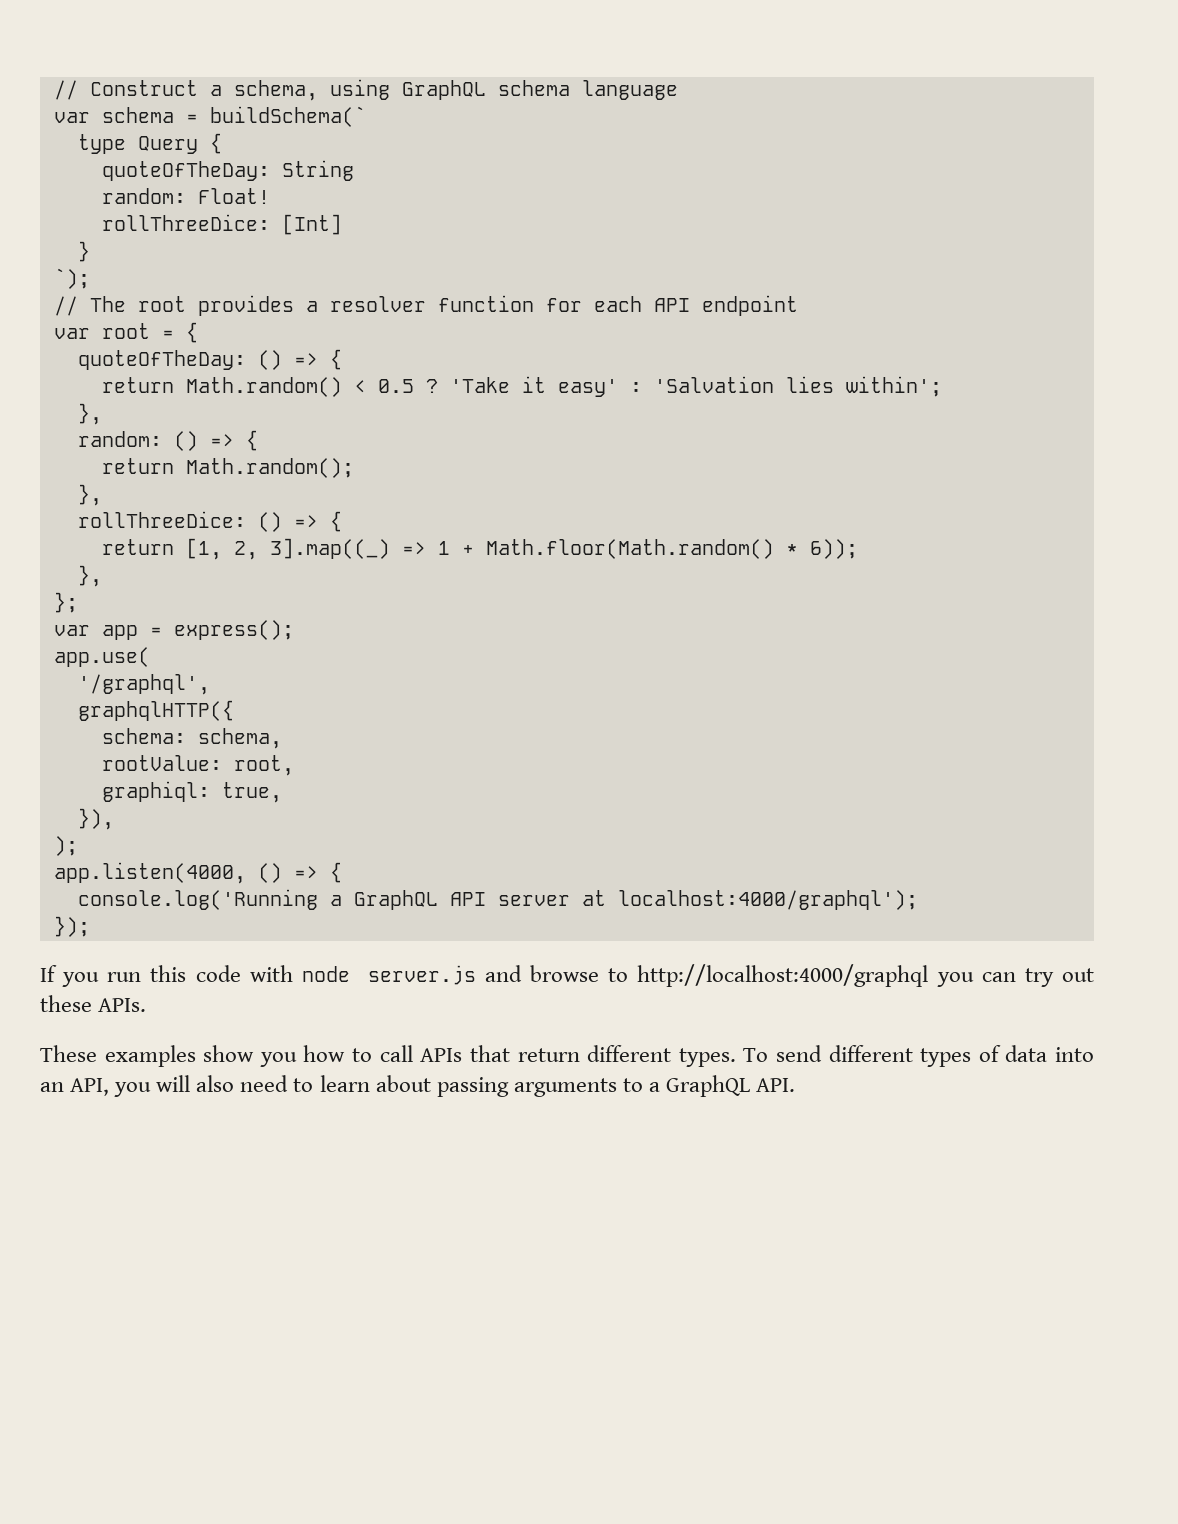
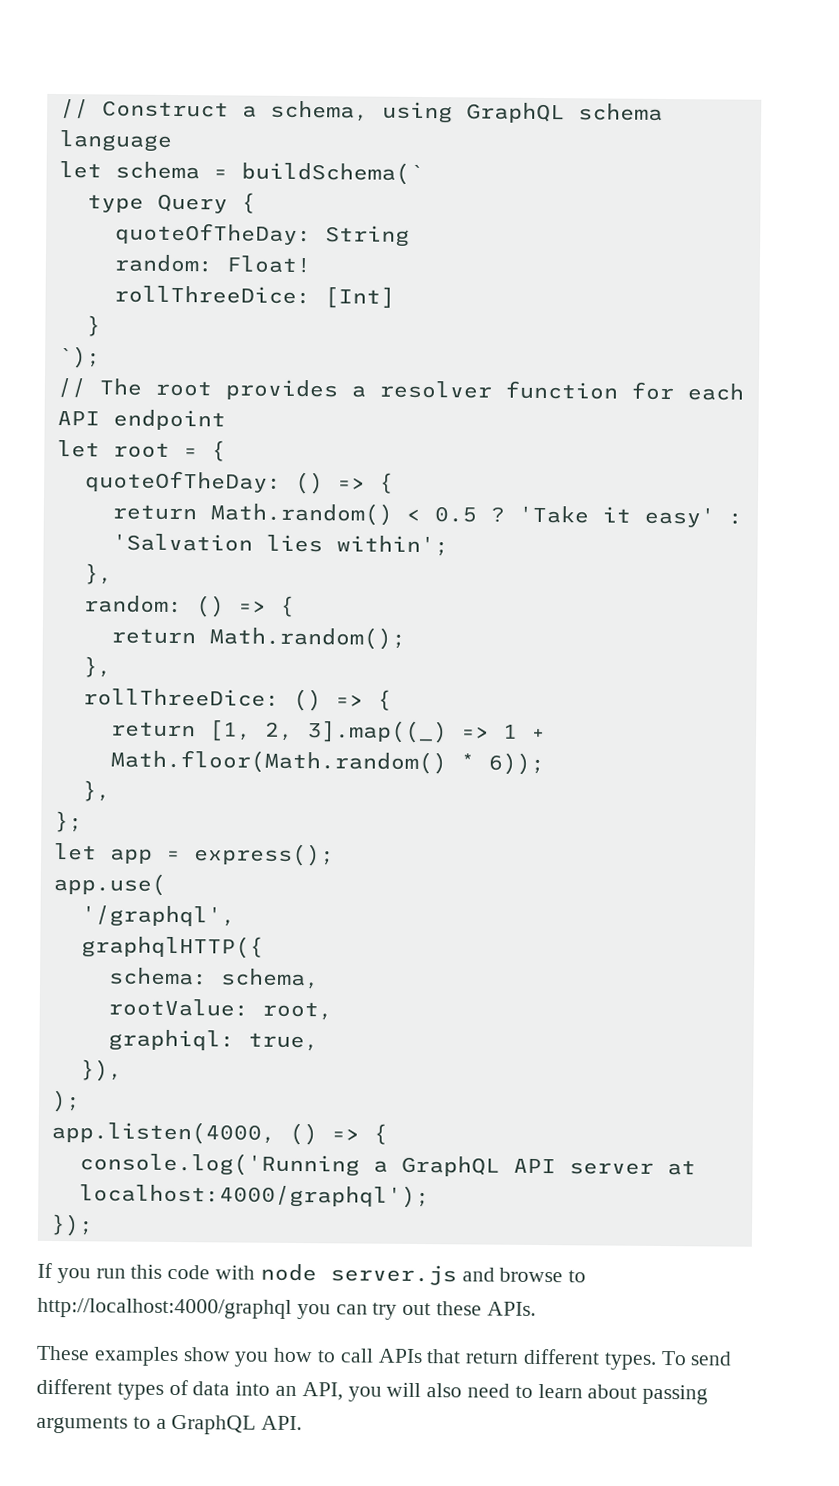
- var schema = buildSchema(`
+ let schema = buildSchema(`
- var root = {
+ let root = {
- var app = express();
+ let app = express();

